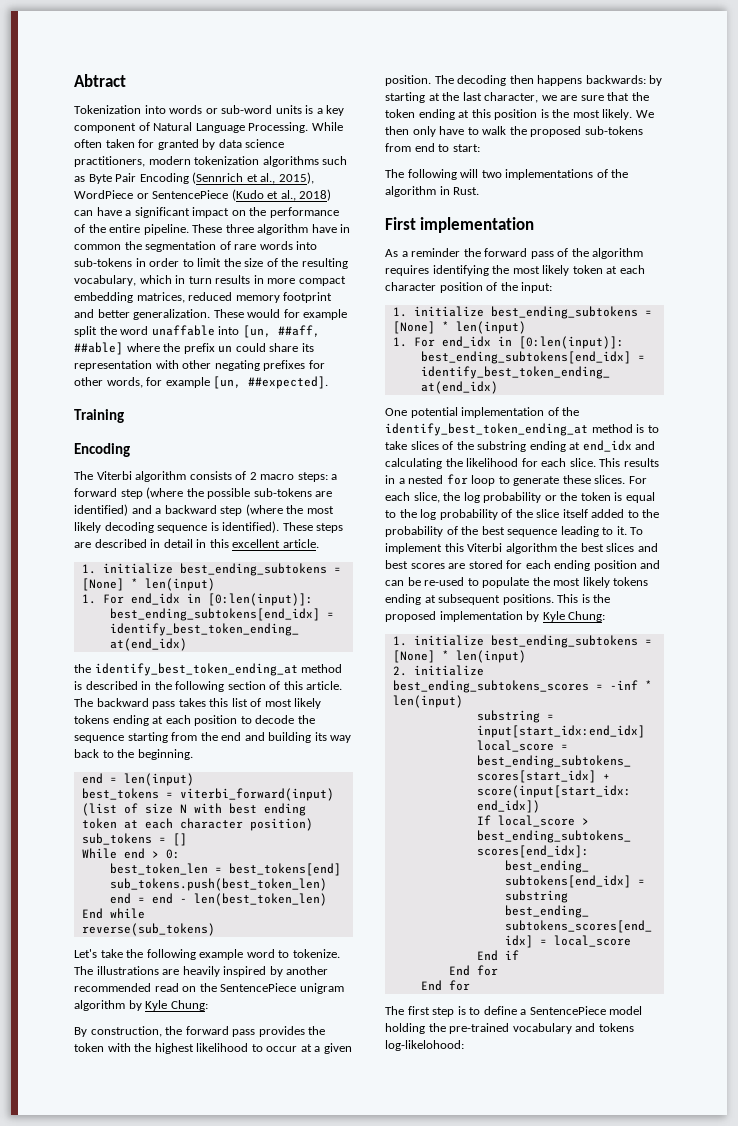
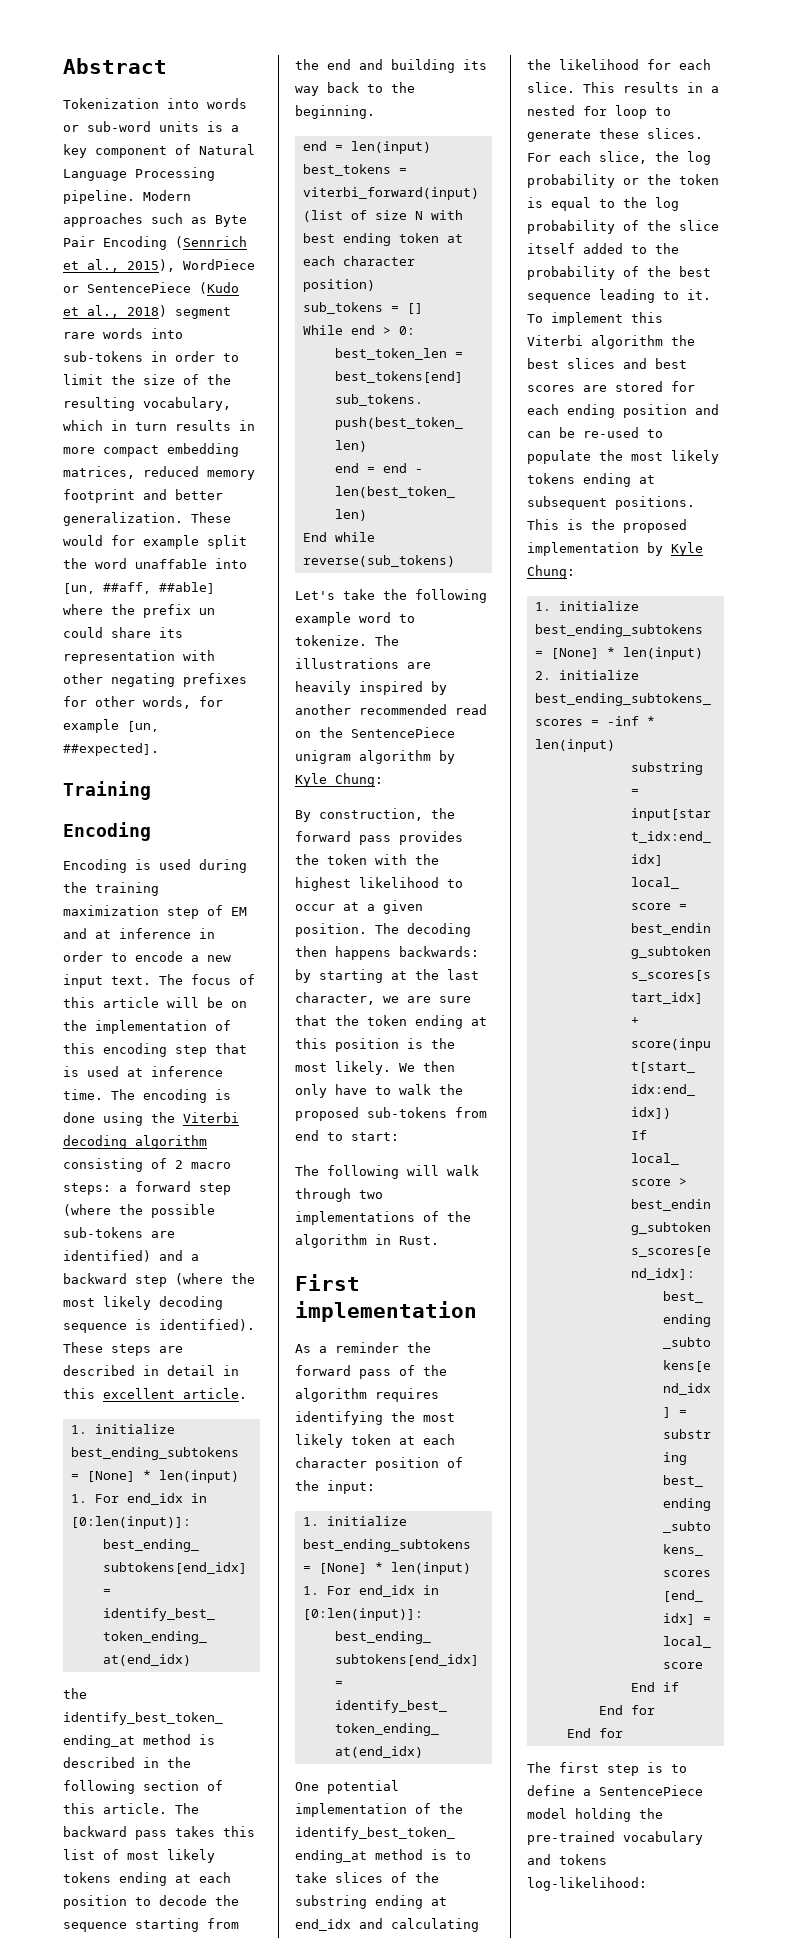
- Abtract
+ Abstract
- Tokenization into words or sub-word units is a key component of Natural Language Processing. While often taken for granted by data science practitioners, modern tokenization algorithms such as Byte Pair Encoding (Sennrich et al., 2015), WordPiece or SentencePiece (Kudo et al., 2018) can have a significant impact on the performance of the entire pipeline. These three algorithm have in common the segmentation of rare words into sub-tokens in order to limit the size of the resulting vocabulary, which in turn results in more compact embedding matrices, reduced memory footprint and better generalization.
+ Tokenization into words or sub-word units is a key component of Natural Language Processing pipeline. Modern approaches such as Byte Pair Encoding (Sennrich et al., 2015), WordPiece or SentencePiece (Kudo et al., 2018) segment rare words into sub-tokens in order to limit the size of the resulting vocabulary, which in turn results in more compact embedding matrices, reduced memory footprint and better generalization.
- The Viterbi algorithm consists of 2 macro steps: a forward step (where the possible sub-tokens are identified) and a backward step (where the most likely decoding sequence is identified).
+ Encoding is used during the training maximization step of EM and at inference in order to encode a new input text. The focus of this article will be on the implementation of this encoding step that is used at inference time. The encoding is done using the Viterbi decoding algorithm consisting of 2 macro steps: a forward step (where the possible sub-tokens are identified) and a backward step (where the most likely decoding sequence is identified).
- The following will two implementations of the algorithm in Rust.
+ The following will walk through two implementations of the algorithm in Rust.
- The first step is to define a SentencePiece model holding the pre-trained vocabulary and tokens log-likelohood:
+ The first step is to define a SentencePiece model holding the pre-trained vocabulary and tokens log-likelihood:

